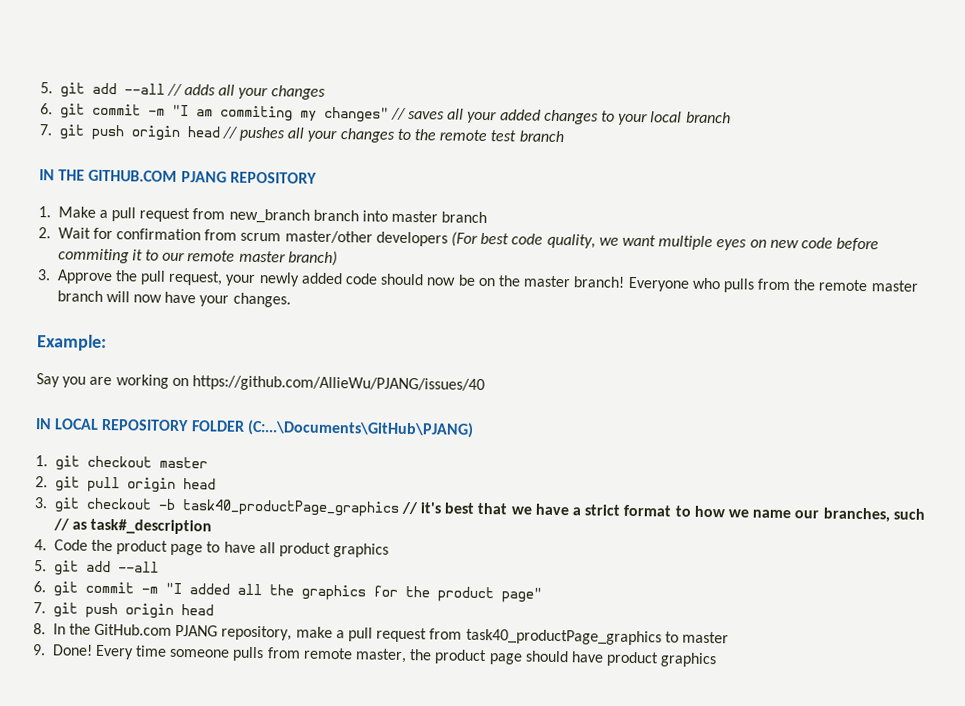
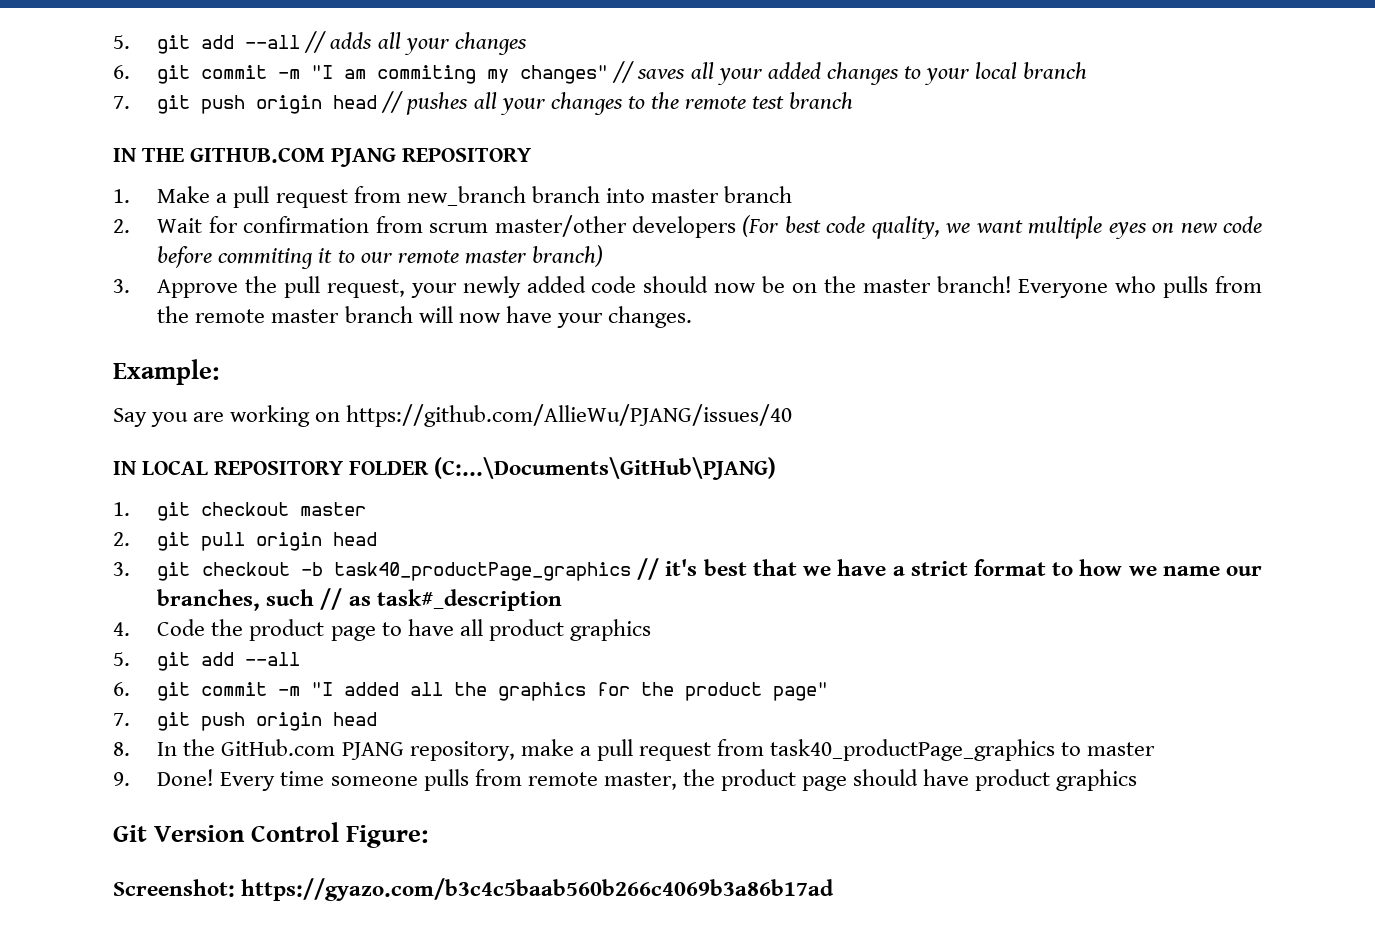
+ Git Version Control Figure:
+ Screenshot: https://gyazo.com/b3c4c5baab560b266c4069b3a86b17ad

